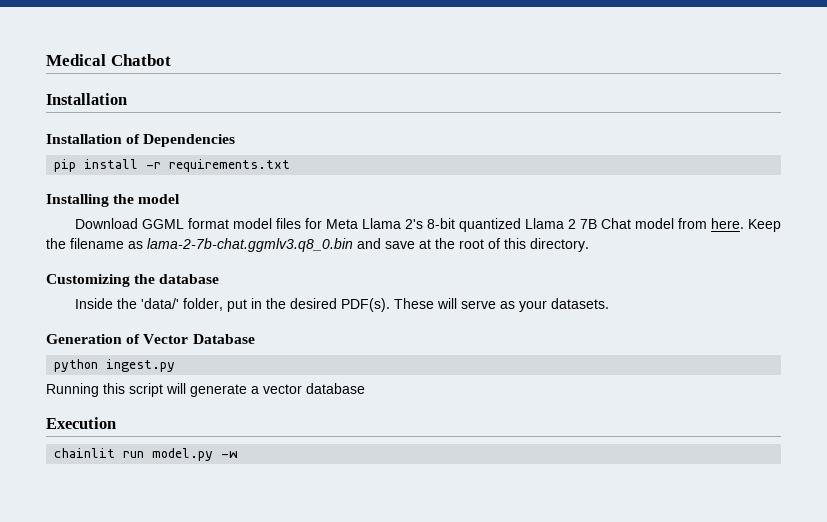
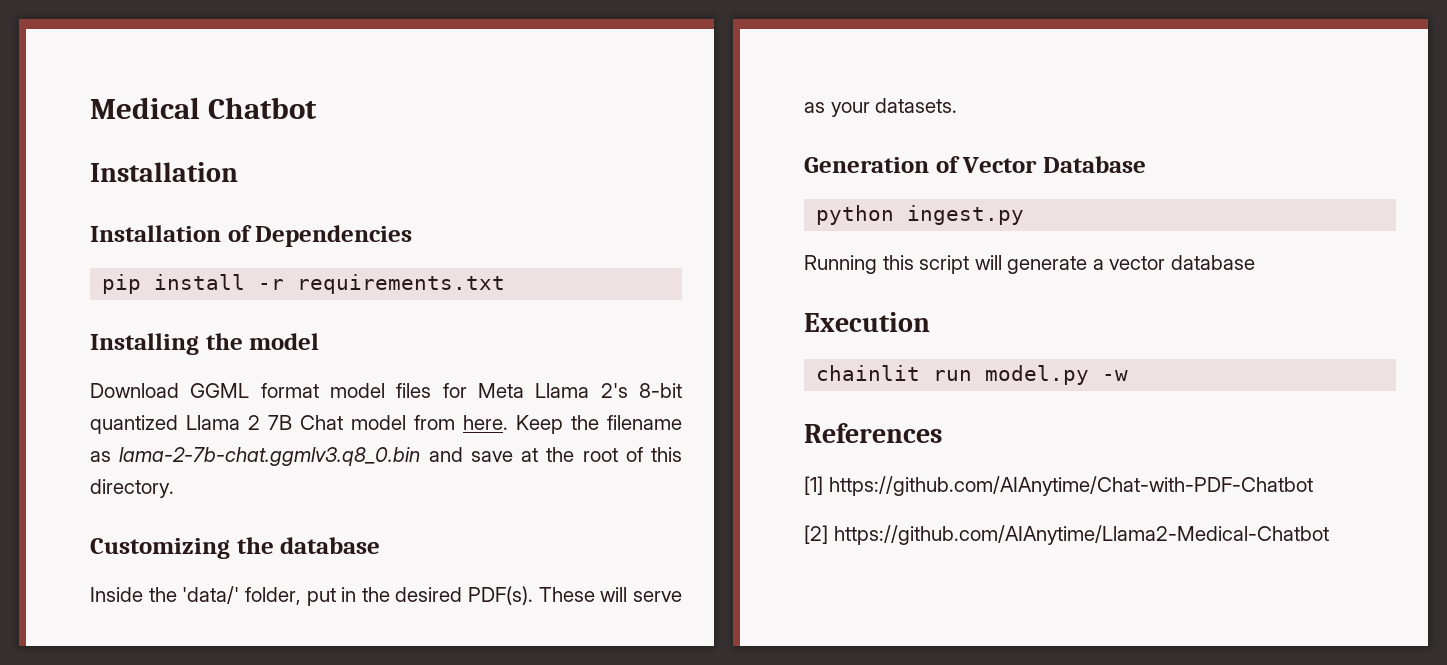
+ References
+ [1] https://github.com/AIAnytime/Chat-with-PDF-Chatbot
+ [2] https://github.com/AIAnytime/Llama2-Medical-Chatbot

